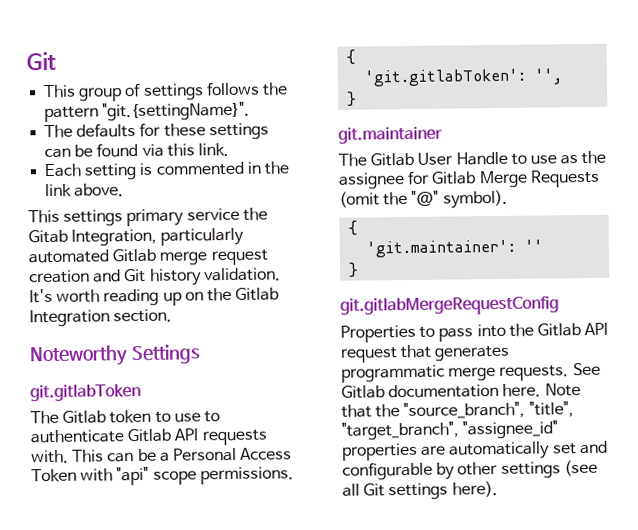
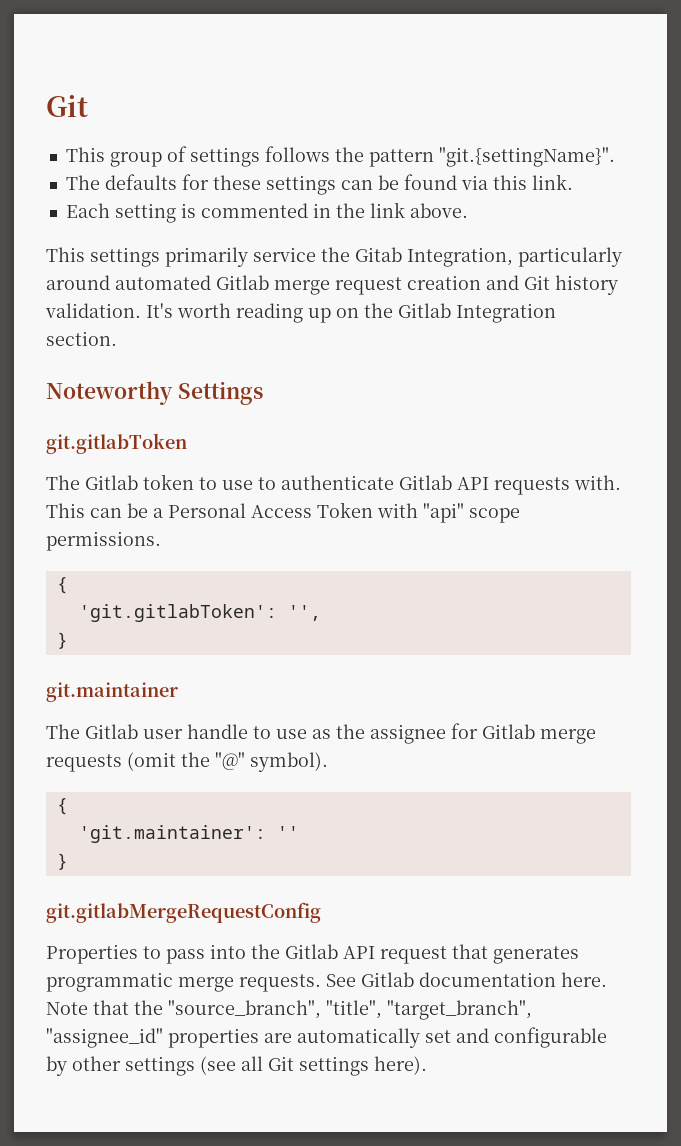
- This settings primary service the Gitab Integration, particularly automated Gitlab merge request creation and Git history validation.
+ This settings primarily service the Gitab Integration, particularly around automated Gitlab merge request creation and Git history validation.
- The Gitlab User Handle to use as the assignee for Gitlab Merge Requests (omit the "@" symbol).
+ The Gitlab user handle to use as the assignee for Gitlab merge requests (omit the "@" symbol).

